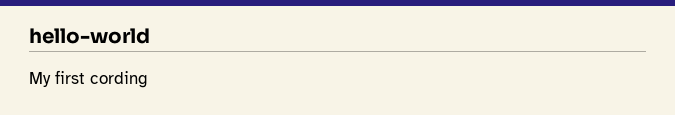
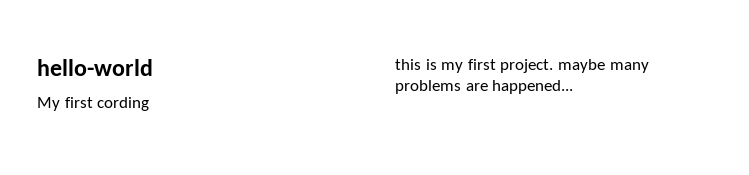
+ this is my first project. maybe many problems are happened...

